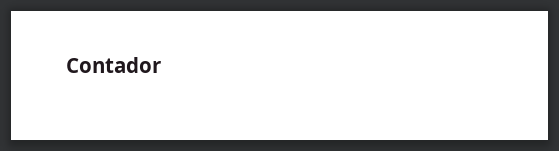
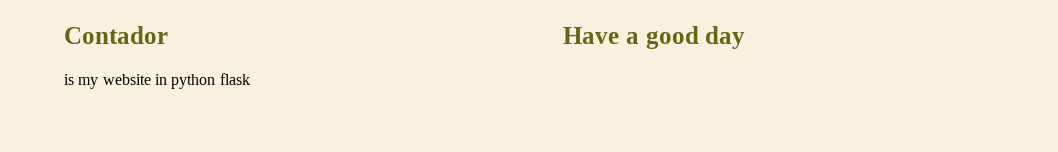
+ is my website in python flask
+ Have a good day

